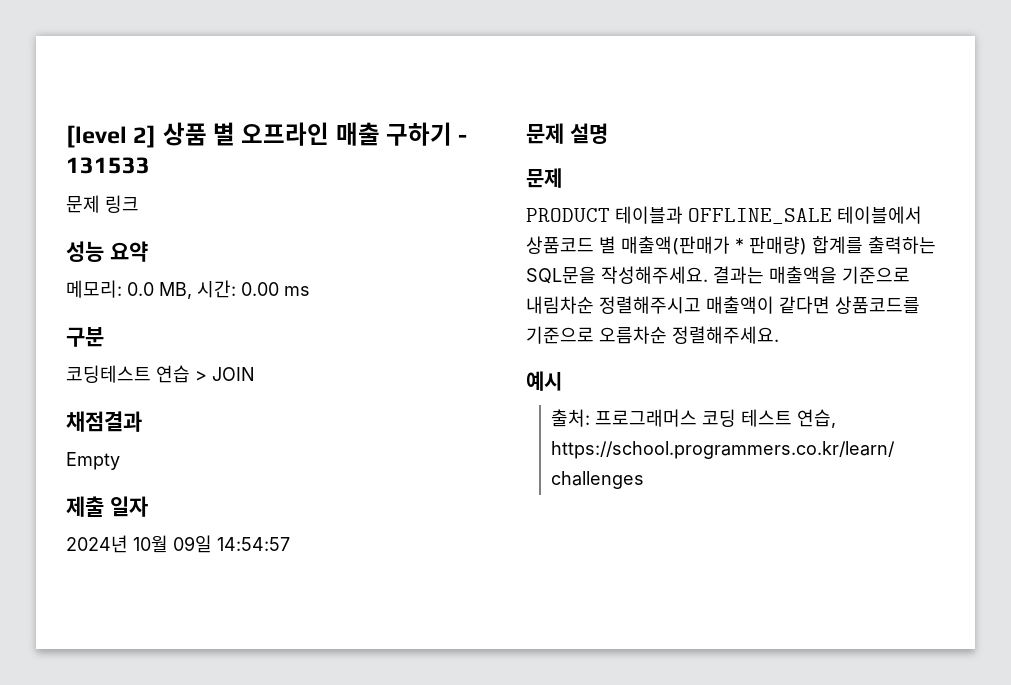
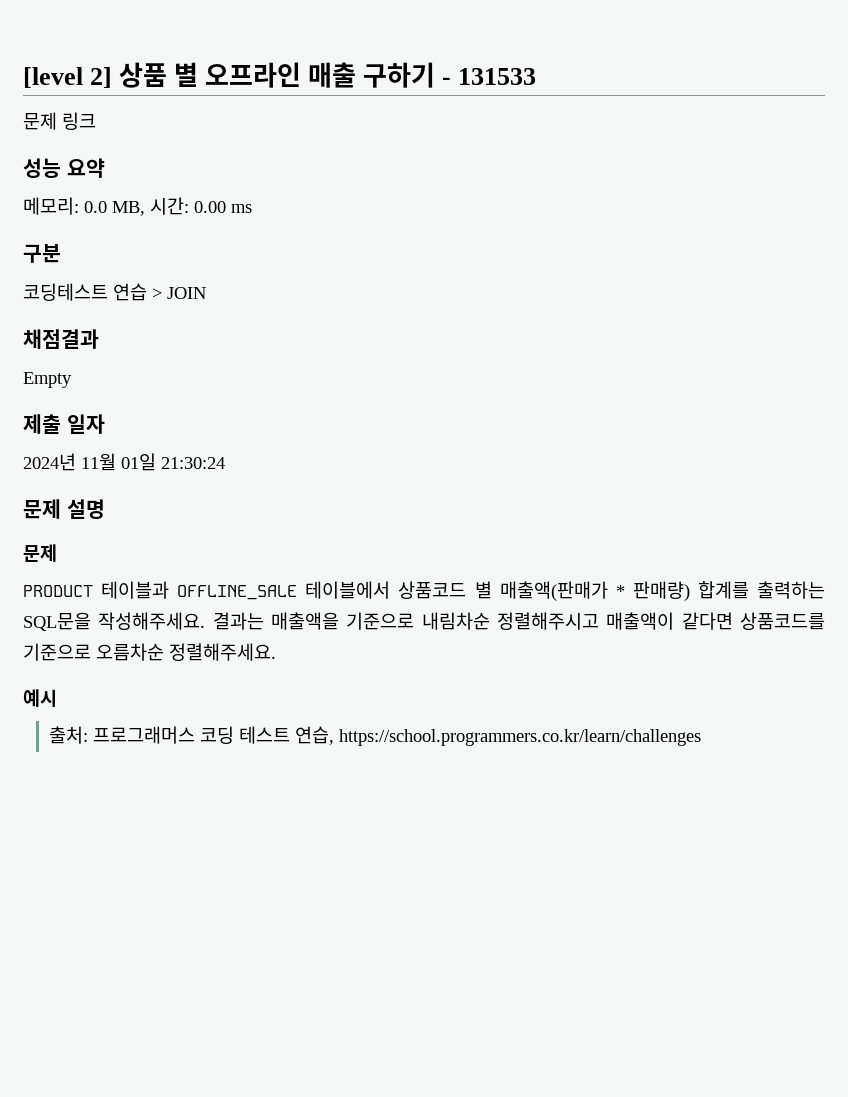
- 2024년 10월 09일 14:54:57
+ 2024년 11월 01일 21:30:24

